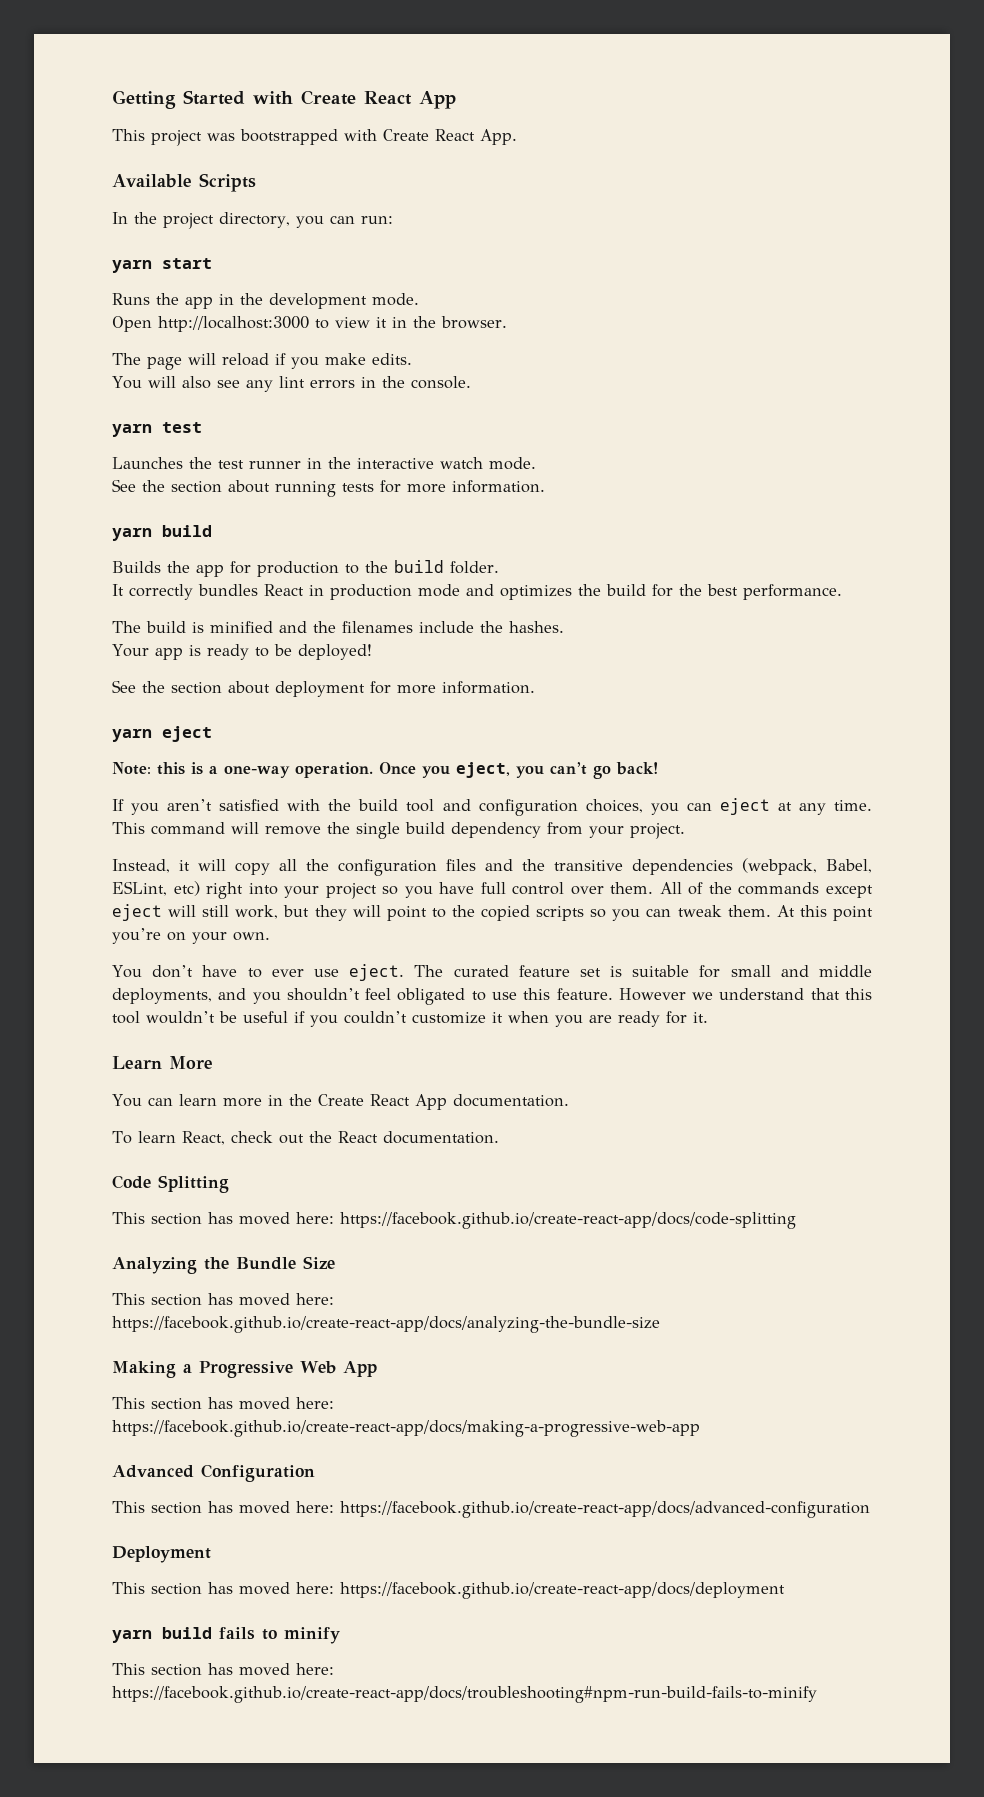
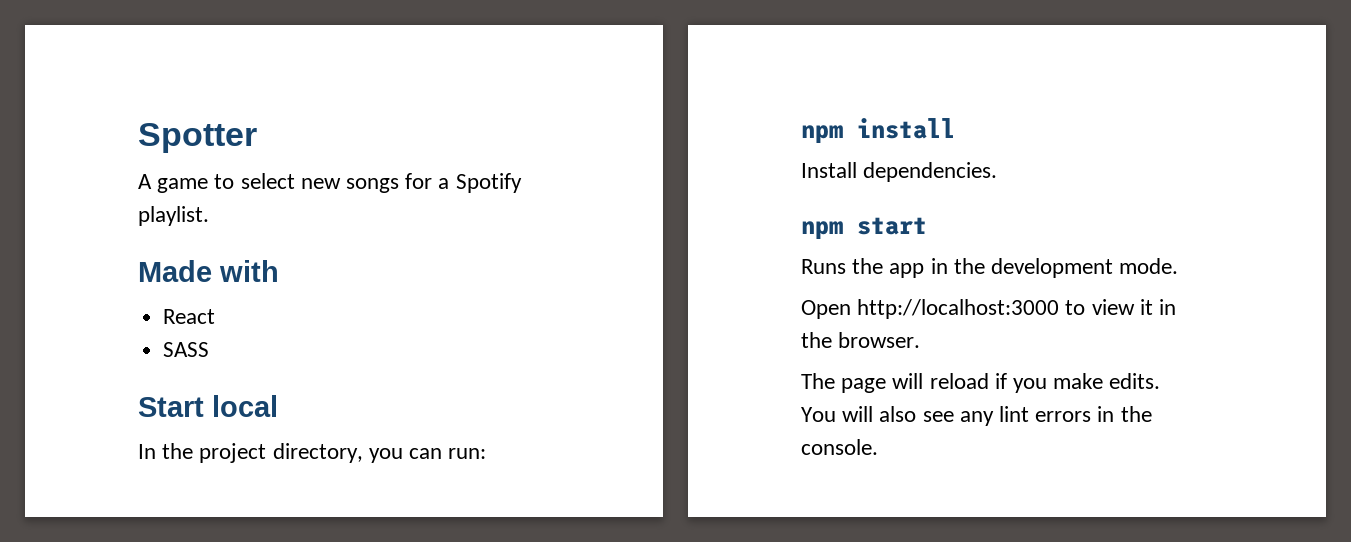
- Getting Started with Create React App
- This project was bootstrapped with Create React App.
- Available Scripts
+ Spotter
+ A game to select new songs for a Spotify playlist.
+ Made with
+ React
+ SASS
+ Start local
- yarn start
+ npm install
+ Install dependencies.
+ npm start
- yarn test
- Launches the test runner in the interactive watch mode.
- See the section about running tests for more information.
- yarn build
- Builds the app for production to the build folder.
- It correctly bundles React in production mode and optimizes the build for the best performance.
- The build is minified and the filenames include the hashes.
- Your app is ready to be deployed!
- See the section about deployment for more information.
- yarn eject
- Note: this is a one-way operation. Once you eject, you can’t go back!
- If you aren’t satisfied with the build tool and configuration choices, you can eject at any time. This command will remove the single build dependency from your project.
- Instead, it will copy all the configuration files and the transitive dependencies (webpack, Babel, ESLint, etc) right into your project so you have full control over them. All of the commands except eject will still work, but they will point to the copied scripts so you can tweak them. At this point you’re on your own.
- You don’t have to ever use eject. The curated feature set is suitable for small and middle deployments, and you shouldn’t feel obligated to use this feature. However we understand that this tool wouldn’t be useful if you couldn’t customize it when you are ready for it.
- Learn More
- You can learn more in the Create React App documentation.
- To learn React, check out the React documentation.
- Code Splitting
- This section has moved here: https://facebook.github.io/create-react-app/docs/code-splitting
- Analyzing the Bundle Size
- This section has moved here: https://facebook.github.io/create-react-app/docs/analyzing-the-bundle-size
- Making a Progressive Web App
- This section has moved here: https://facebook.github.io/create-react-app/docs/making-a-progressive-web-app
- Advanced Configuration
- This section has moved here: https://facebook.github.io/create-react-app/docs/advanced-configuration
- Deployment
- This section has moved here: https://facebook.github.io/create-react-app/docs/deployment
- yarn build fails to minify
- This section has moved here: https://facebook.github.io/create-react-app/docs/troubleshooting#npm-run-build-fails-to-minify

